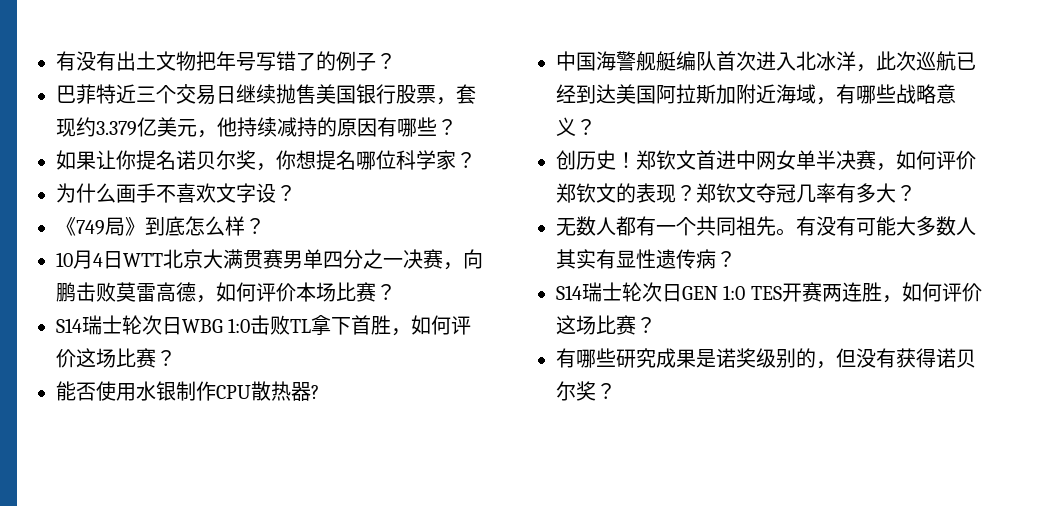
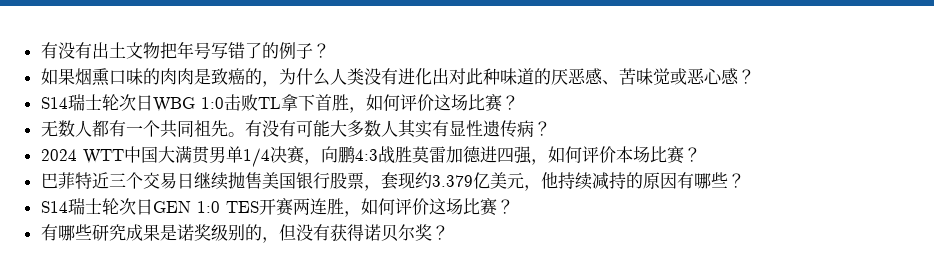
+ 如果烟熏口味的肉肉是致癌的，为什么人类没有进化出对此种味道的厌恶感、苦味觉或恶心感？
+ S14瑞士轮次日WBG 1:0击败TL拿下首胜，如何评价这场比赛？
+ 无数人都有一个共同祖先。有没有可能大多数人其实有显性遗传病？
+ 2024 WTT中国大满贯男单1/4决赛，向鹏4:3战胜莫雷加德进四强，如何评价本场比赛？
- 如果让你提名诺贝尔奖，你想提名哪位科学家？
- 为什么画手不喜欢文字设？
- 《749局》到底怎么样？
- 10月4日WTT北京大满贯赛男单四分之一决赛，向鹏击败莫雷高德，如何评价本场比赛？
- S14瑞士轮次日WBG 1:0击败TL拿下首胜，如何评价这场比赛？
- 能否使用水银制作CPU散热器?
- 中国海警舰艇编队首次进入北冰洋，此次巡航已经到达美国阿拉斯加附近海域，有哪些战略意义？
- 创历史！郑钦文首进中网女单半决赛，如何评价郑钦文的表现？郑钦文夺冠几率有多大？
- 无数人都有一个共同祖先。有没有可能大多数人其实有显性遗传病？

